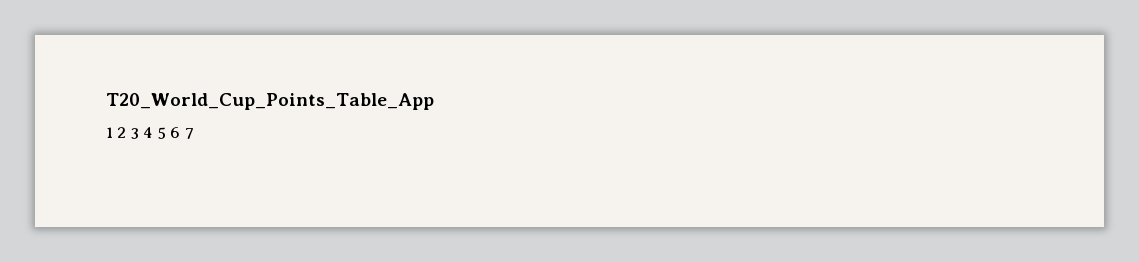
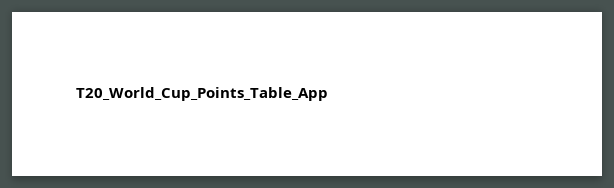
- 1 2 3 4 5 6 7

